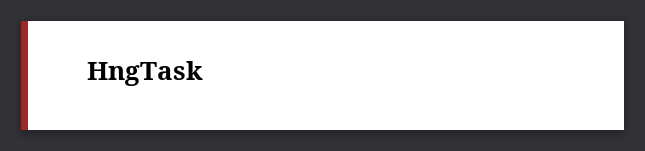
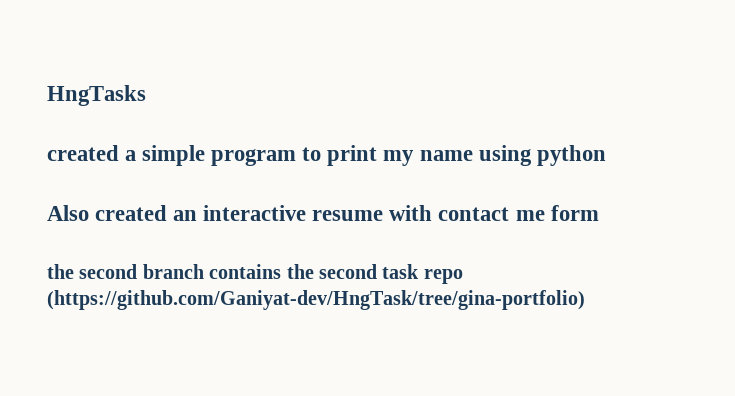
- HngTask
+ HngTasks
+ created a simple program to print my name using python
+ Also created an interactive resume with contact me form
+ the second branch contains the second task repo (https://github.com/Ganiyat-dev/HngTask/tree/gina-portfolio)

